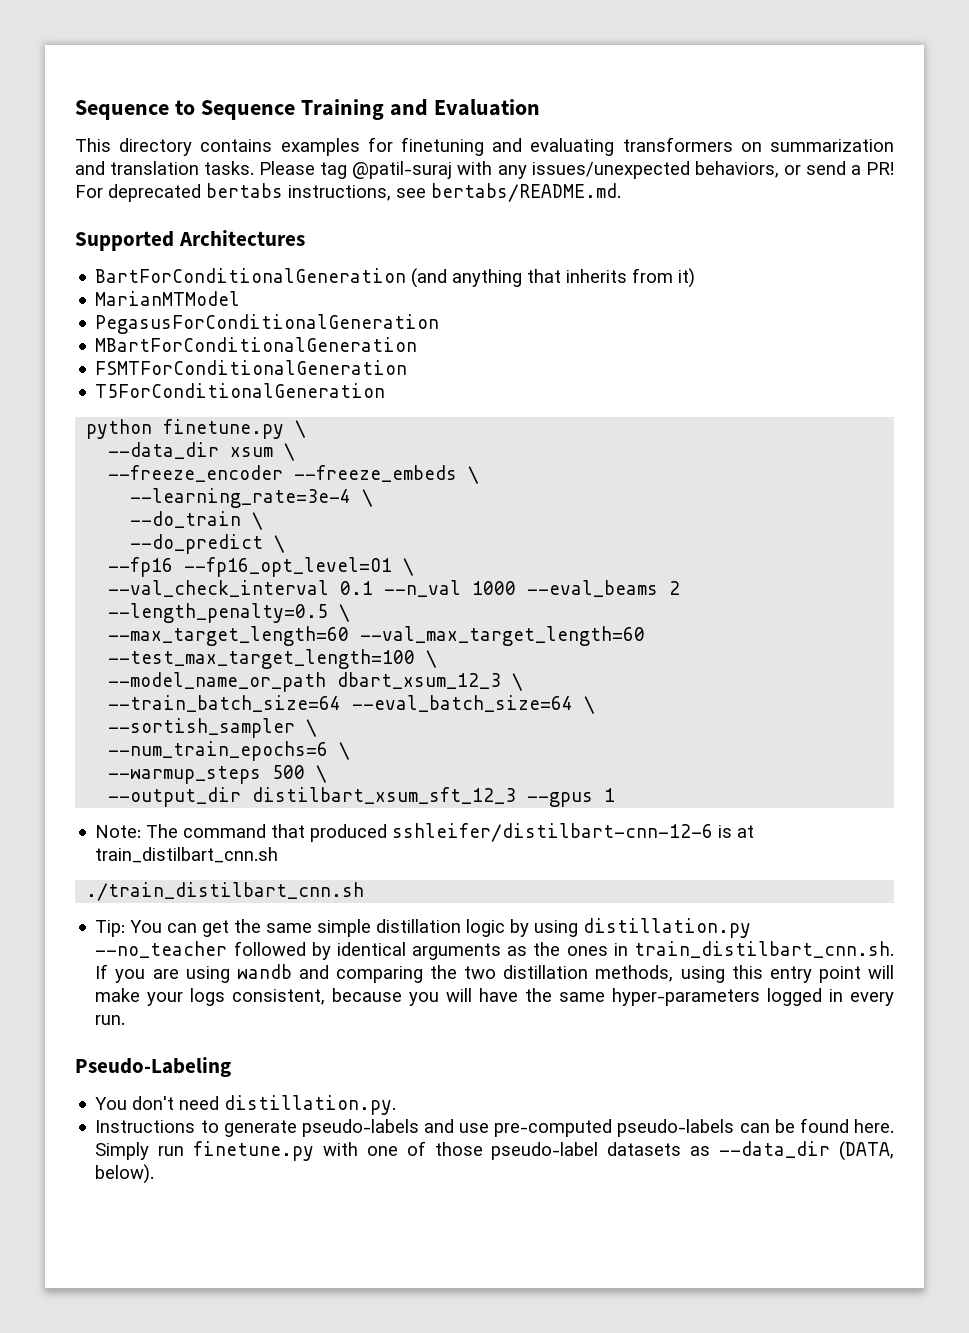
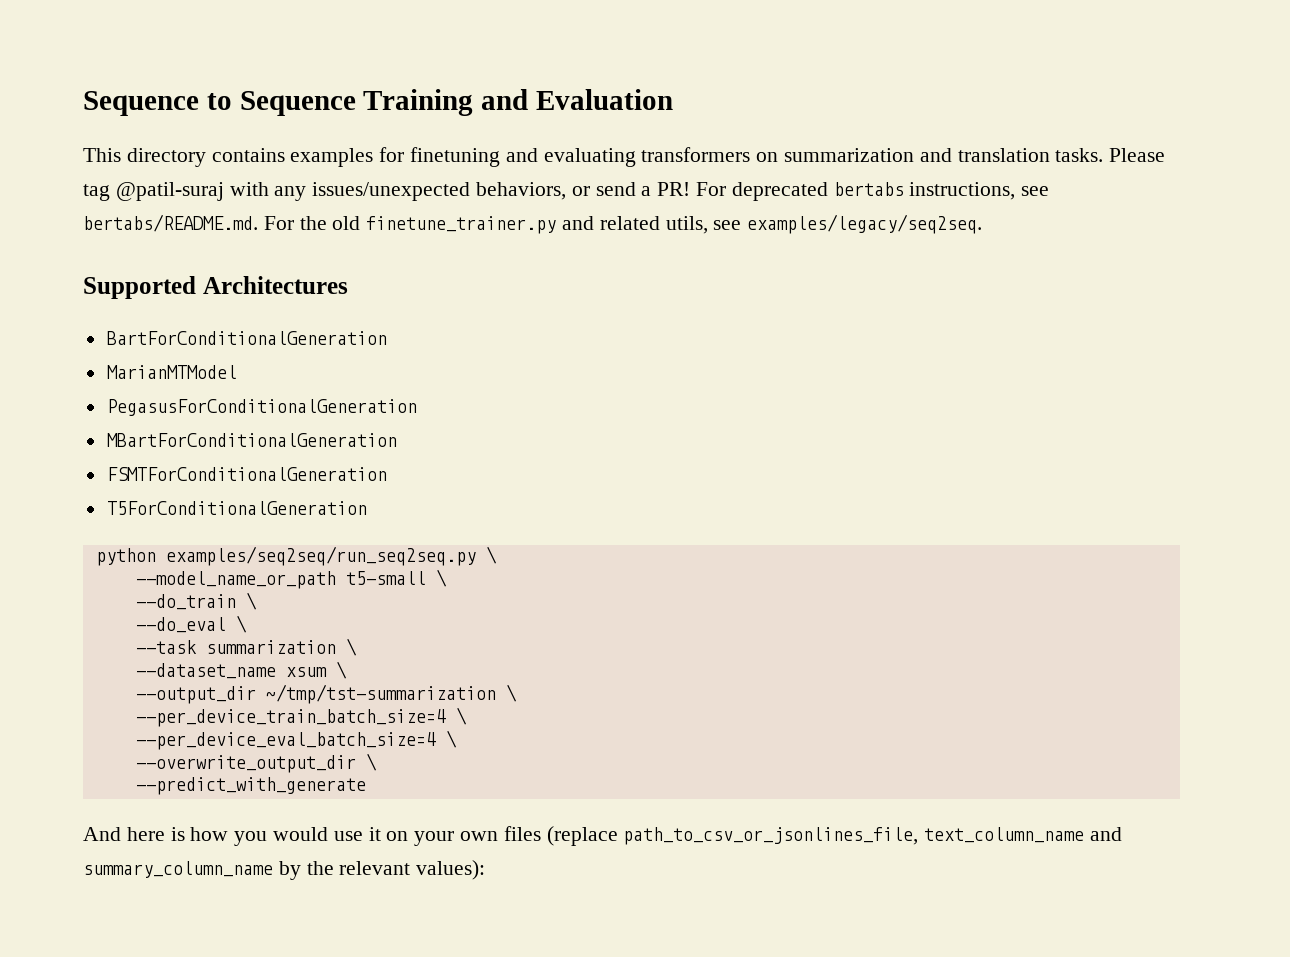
- For deprecated bertabs instructions, see bertabs/README.md.
+ For deprecated bertabs instructions, see bertabs/README.md. For the old finetune_trainer.py and related utils, see examples/legacy/seq2seq.
  Supported Architectures
- BartForConditionalGeneration (and anything that inherits from it)
+ BartForConditionalGeneration
- python finetune.py \
- --data_dir xsum \
- --freeze_encoder --freeze_embeds \
- --learning_rate=3e-4 \
+ python examples/seq2seq/run_seq2seq.py \
+ --model_name_or_path t5-small \
- --do_predict \
- --fp16 --fp16_opt_level=O1 \
- --val_check_interval 0.1 --n_val 1000 --eval_beams 2 --length_penalty=0.5 \
- --max_target_length=60 --val_max_target_length=60 --test_max_target_length=100 \
- --model_name_or_path dbart_xsum_12_3 \
- --train_batch_size=64 --eval_batch_size=64 \
- --sortish_sampler \
- --num_train_epochs=6 \
- --warmup_steps 500 \
- --output_dir distilbart_xsum_sft_12_3 --gpus 1
- Note: The command that produced sshleifer/distilbart-cnn-12-6 is at train_distilbart_cnn.sh
- ./train_distilbart_cnn.sh
- Tip: You can get the same simple distillation logic by using distillation.py --no_teacher followed by identical arguments as the ones in train_distilbart_cnn.sh. If you are using wandb and comparing the two distillation methods, using this entry point will make your logs consistent, because you will have the same hyper-parameters logged in every run.
- Pseudo-Labeling
- You don't need distillation.py.
- Instructions to generate pseudo-labels and use pre-computed pseudo-labels can be found here. Simply run finetune.py with one of those pseudo-label datasets as --data_dir (DATA, below).
+ --do_eval \
+ --task summarization \
+ --dataset_name xsum \
+ --output_dir ~/tmp/tst-summarization \
+ --per_device_train_batch_size=4 \
+ --per_device_eval_batch_size=4 \
+ --overwrite_output_dir \
+ --predict_with_generate
+ And here is how you would use it on your own files (replace path_to_csv_or_jsonlines_file, text_column_name and summary_column_name by the relevant values):

